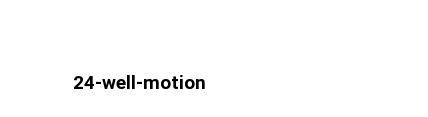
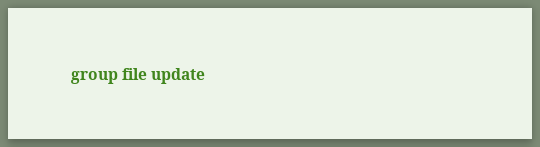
- 24-well-motion
+ group file update

